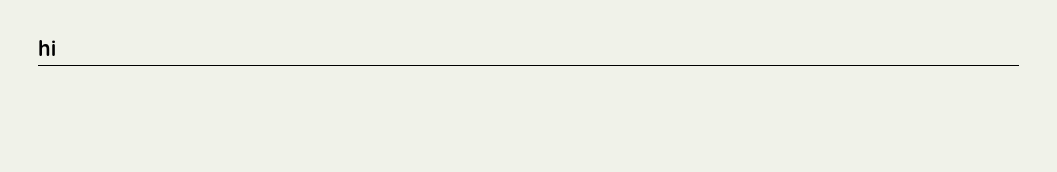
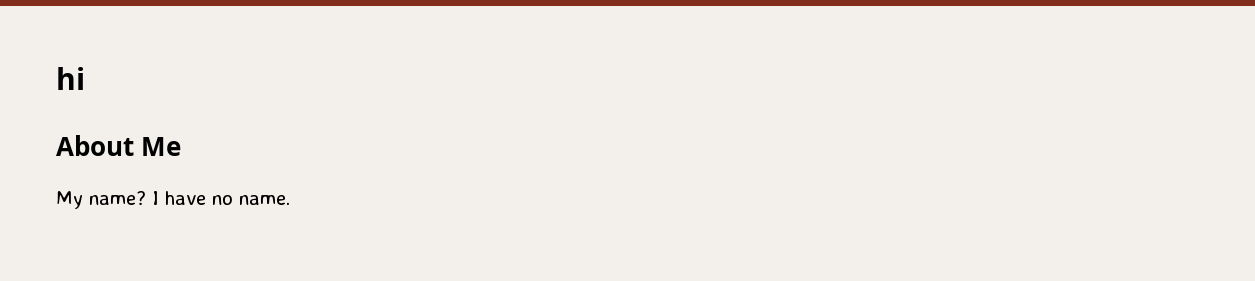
+ About Me
+ My name? I have no name.

